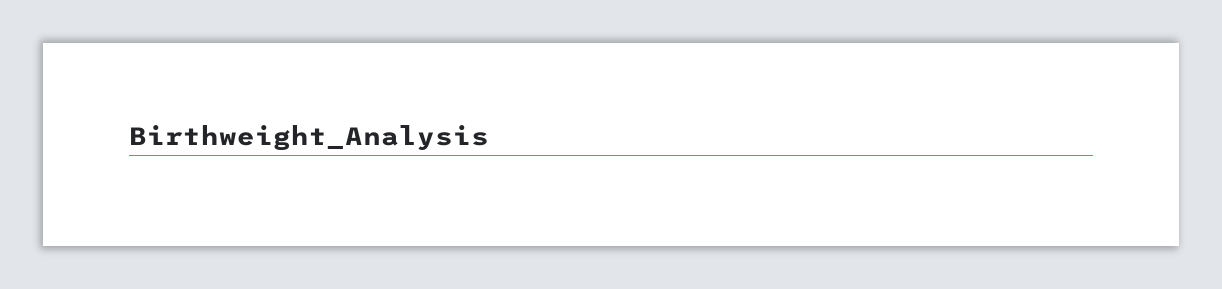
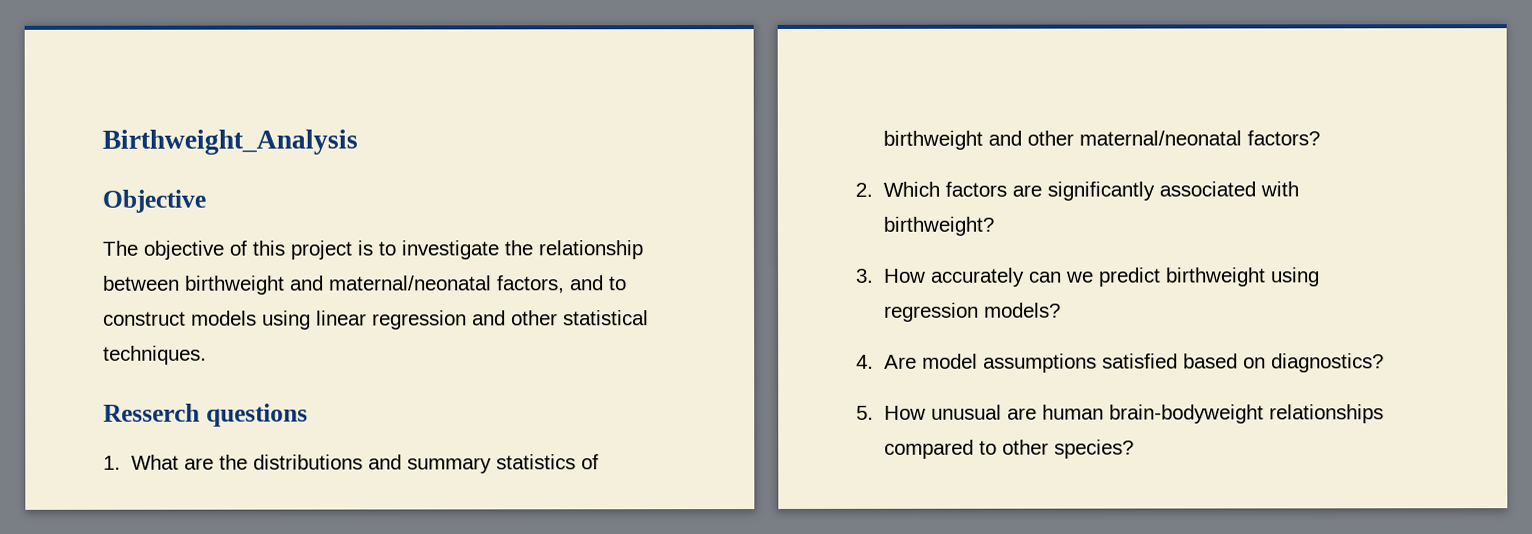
+ Objective
+ The objective of this project is to investigate the relationship between birthweight and maternal/neonatal factors, and to construct models using linear regression and other statistical techniques.
+ Resserch questions
+ 1. What are the distributions and summary statistics of birthweight and other maternal/neonatal factors?
+ 2. Which factors are significantly associated with birthweight?
+ 3. How accurately can we predict birthweight using regression models?
+ 4. Are model assumptions satisfied based on diagnostics?
+ 5. How unusual are human brain-bodyweight relationships compared to other species?

